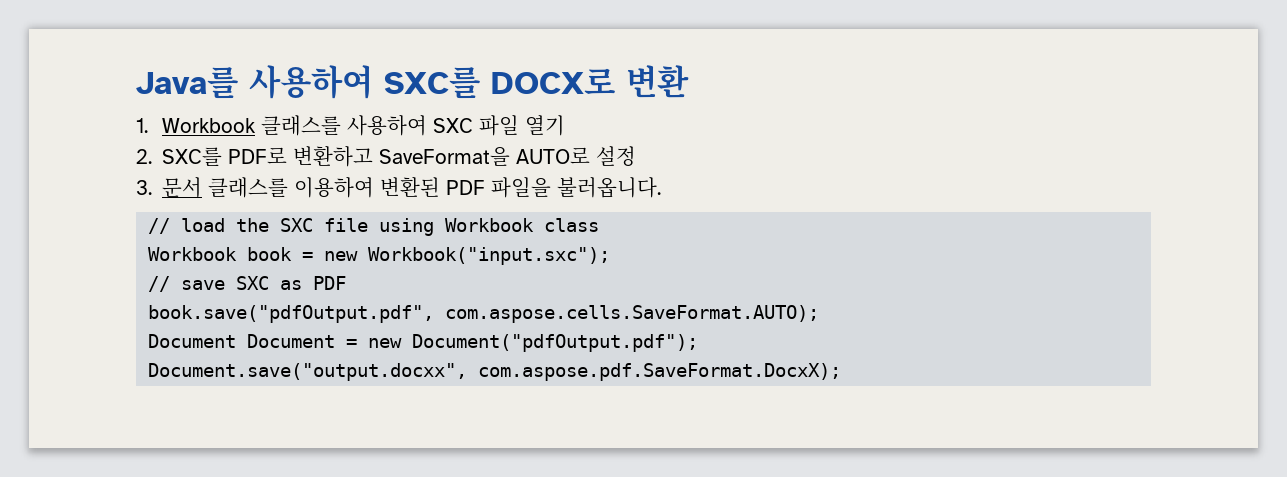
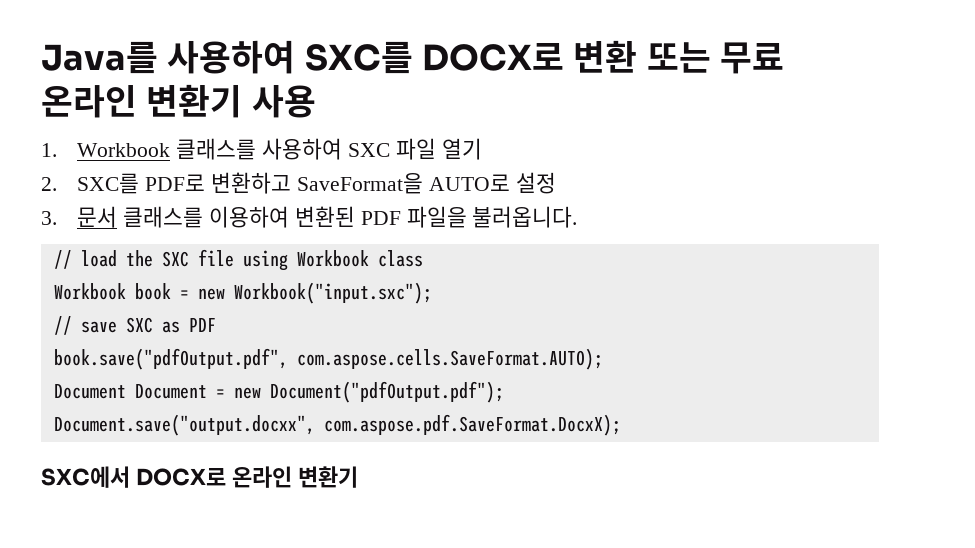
- Java를 사용하여 SXC를 DOCX로 변환
+ Java를 사용하여 SXC를 DOCX로 변환 또는 무료 온라인 변환기 사용
+ SXC에서 DOCX로 온라인 변환기

